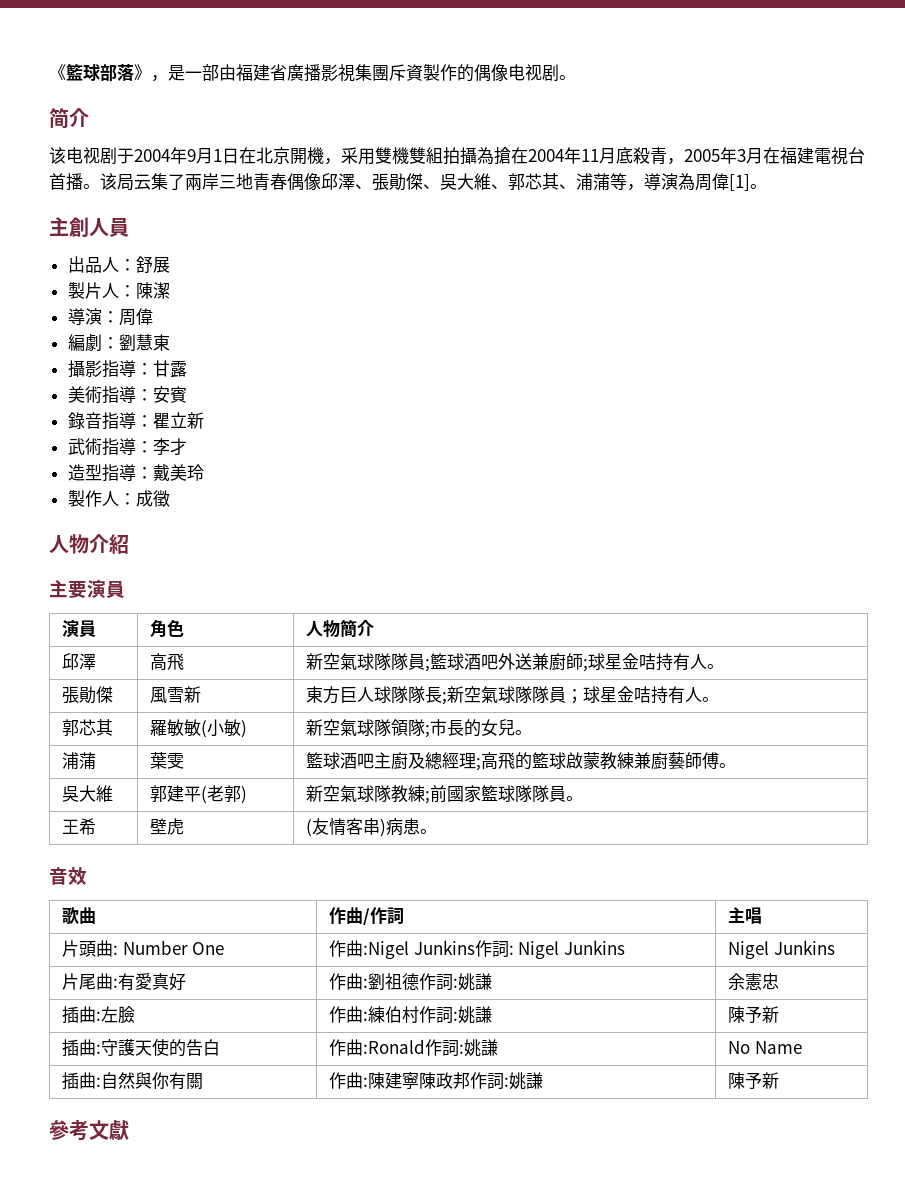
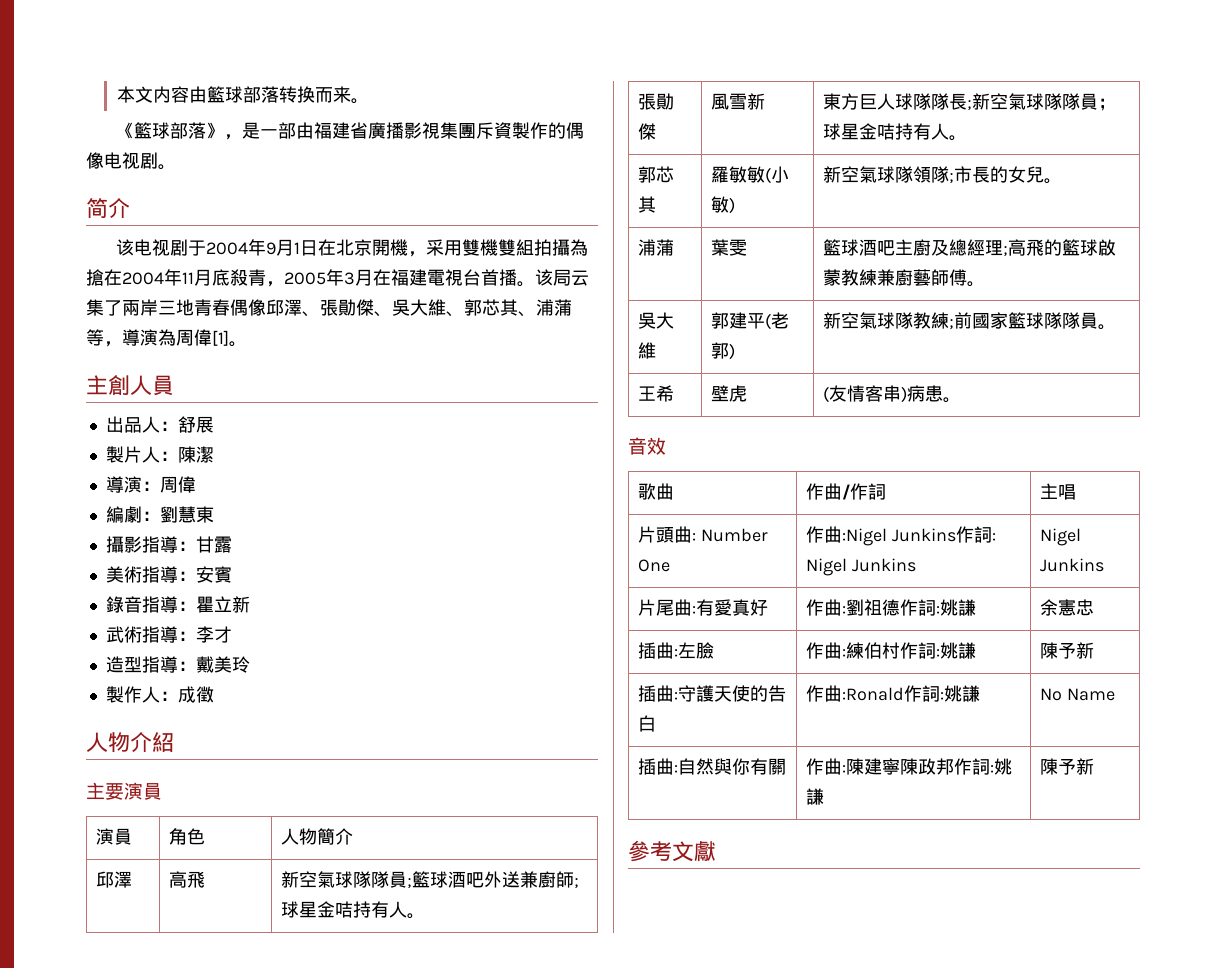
+ 本文内容由籃球部落转换而来。

